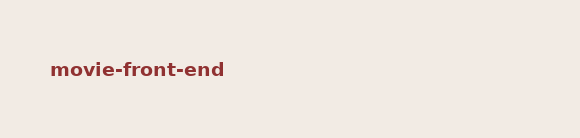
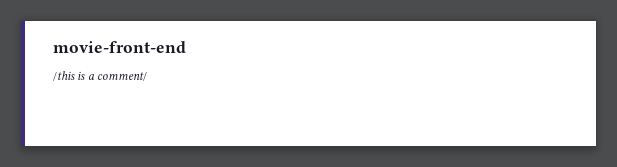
+ /this is a comment/

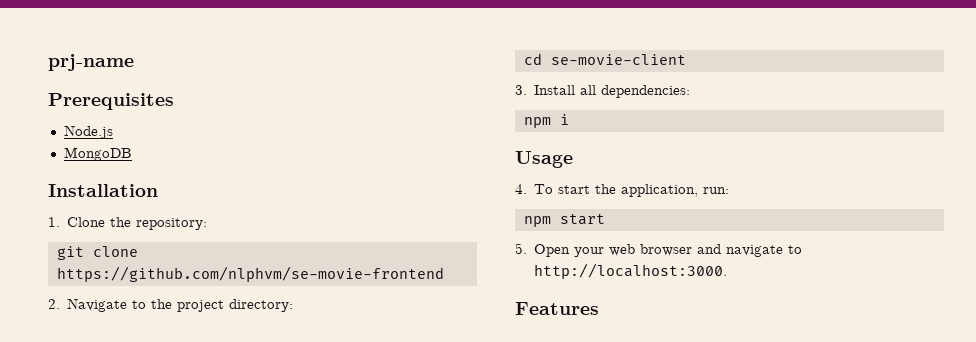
- movie-front-end
- /this is a comment/
+ prj-name
+ Prerequisites
+ Node.js
+ MongoDB
+ Installation
+ 1. Clone the repository:
+ git clone https://github.com/nlphvm/se-movie-frontend
+ 2. Navigate to the project directory:
+ cd se-movie-client
+ 3. Install all dependencies:
+ npm i
+ Usage
+ 4. To start the application, run:
+ npm start
+ 5. Open your web browser and navigate to http://localhost:3000.
+ Features

